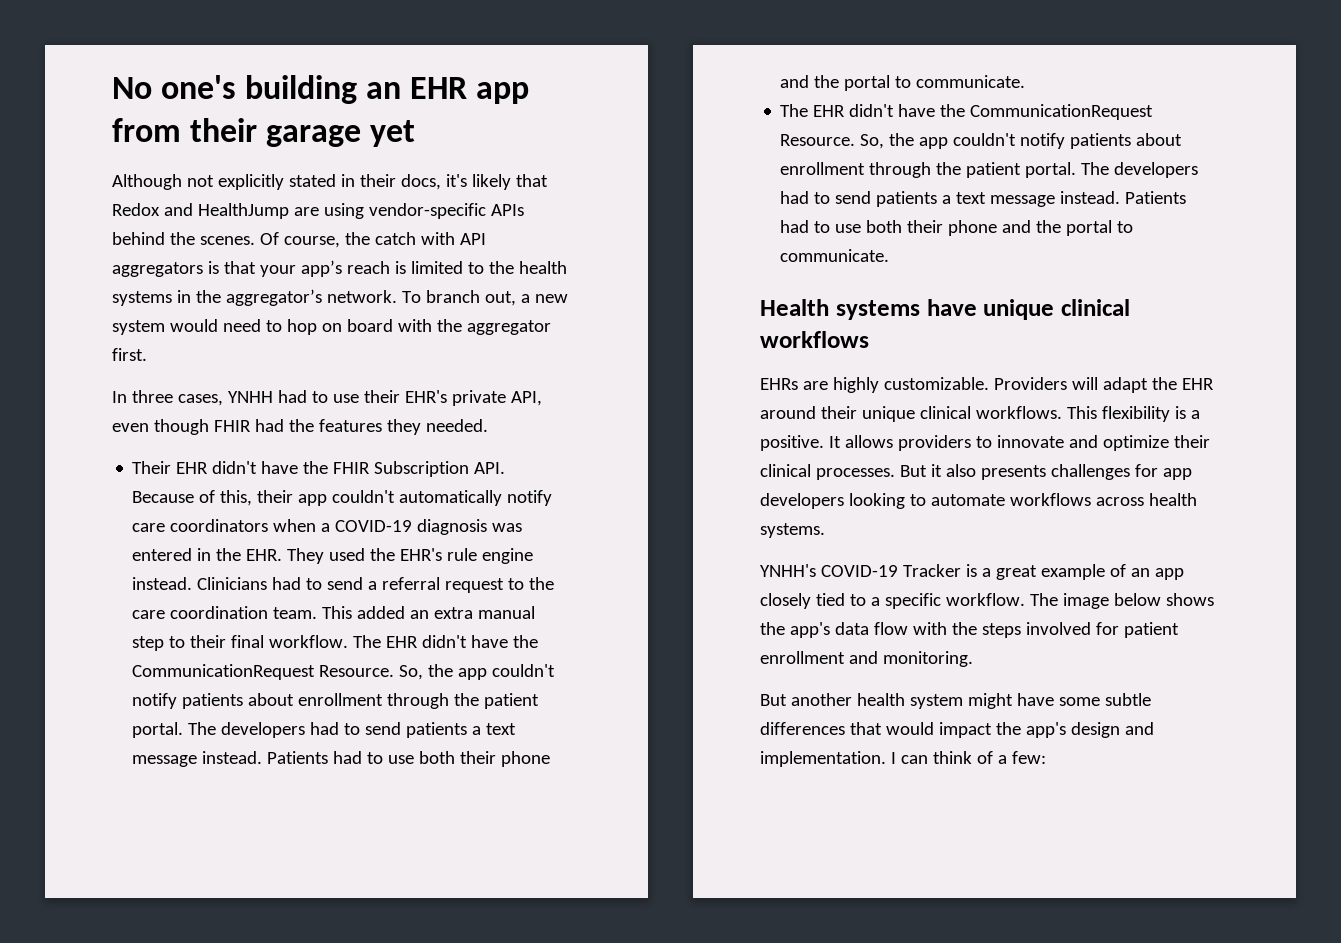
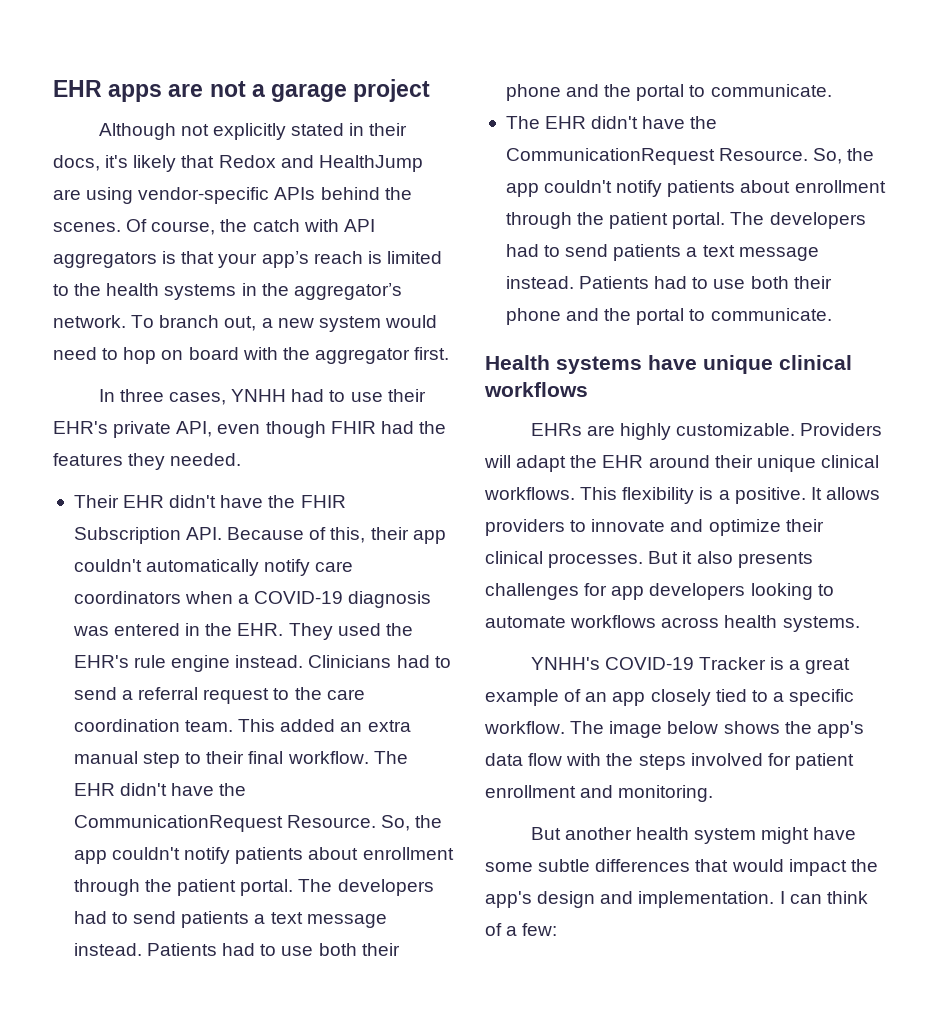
- No one's building an EHR app from their garage yet
+ EHR apps are not a garage project

